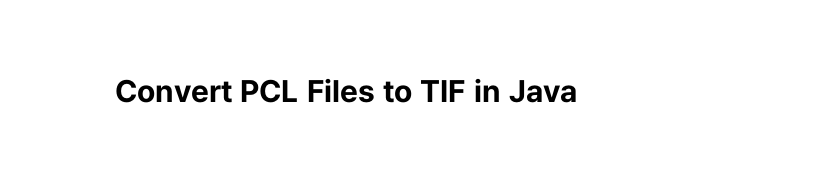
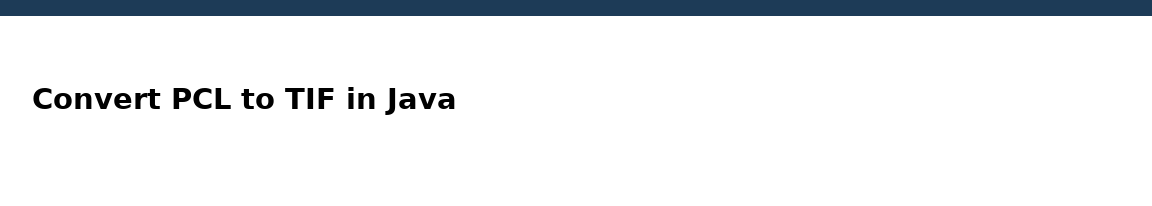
- Convert PCL Files to TIF in Java
+ Convert PCL to TIF in Java

